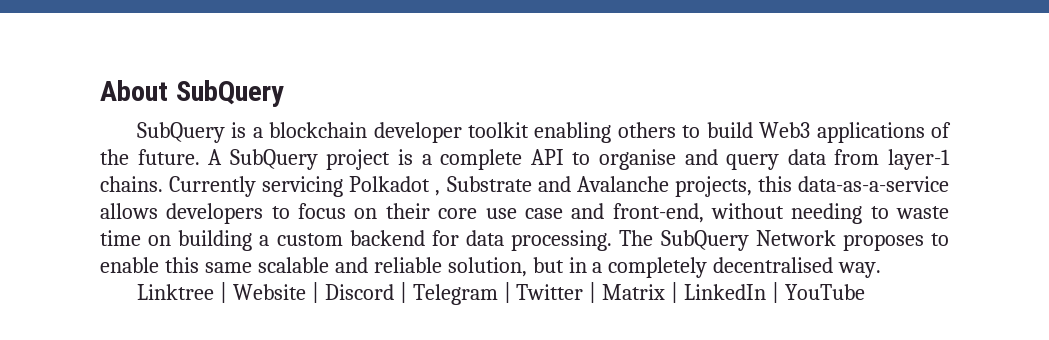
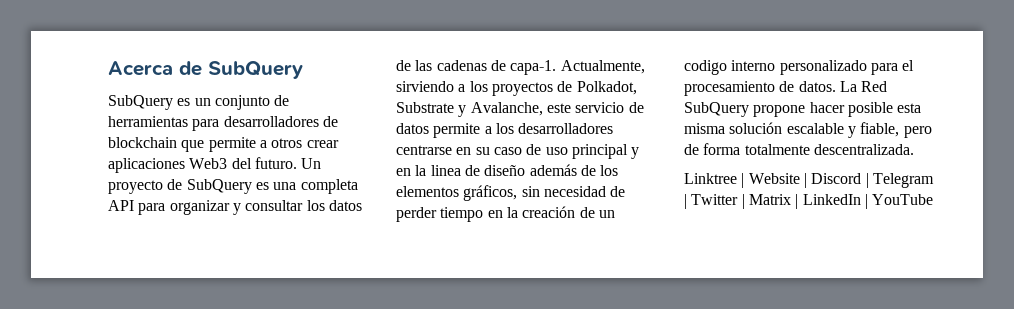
- About SubQuery
+ Acerca de SubQuery
- SubQuery is a blockchain developer toolkit enabling others to build Web3 applications of the future. A SubQuery project is a complete API to organise and query data from layer-1 chains. Currently servicing Polkadot , Substrate and Avalanche projects, this data-as-a-service allows developers to focus on their core use case and front-end, without needing to waste time on building a custom backend for data processing. The SubQuery Network proposes to enable this same scalable and reliable solution, but in a completely decentralised way.
+ SubQuery es un conjunto de herramientas para desarrolladores de blockchain que permite a otros crear aplicaciones Web3 del futuro. Un proyecto de SubQuery es una completa API para organizar y consultar los datos de las cadenas de capa-1. Actualmente, sirviendo a los proyectos de Polkadot, Substrate y Avalanche, este servicio de datos permite a los desarrolladores centrarse en su caso de uso principal y en la linea de diseño además de los elementos gráficos, sin necesidad de perder tiempo en la creación de un codigo interno personalizado para el procesamiento de datos. La Red SubQuery propone hacer posible esta misma solución escalable y fiable, pero de forma totalmente descentralizada.

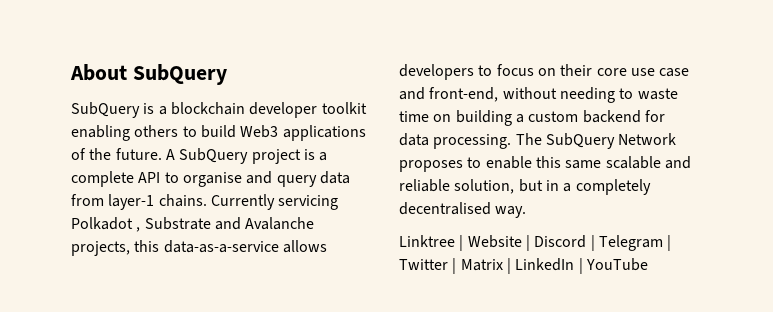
- Acerca de SubQuery
+ About SubQuery
- SubQuery es un conjunto de herramientas para desarrolladores de blockchain que permite a otros crear aplicaciones Web3 del futuro. Un proyecto de SubQuery es una completa API para organizar y consultar los datos de las cadenas de capa-1. Actualmente, sirviendo a los proyectos de Polkadot, Substrate y Avalanche, este servicio de datos permite a los desarrolladores centrarse en su caso de uso principal y en la linea de diseño además de los elementos gráficos, sin necesidad de perder tiempo en la creación de un codigo interno personalizado para el procesamiento de datos. La Red SubQuery propone hacer posible esta misma solución escalable y fiable, pero de forma totalmente descentralizada.
+ SubQuery is a blockchain developer toolkit enabling others to build Web3 applications of the future. A SubQuery project is a complete API to organise and query data from layer-1 chains. Currently servicing Polkadot , Substrate and Avalanche projects, this data-as-a-service allows developers to focus on their core use case and front-end, without needing to waste time on building a custom backend for data processing. The SubQuery Network proposes to enable this same scalable and reliable solution, but in a completely decentralised way.

